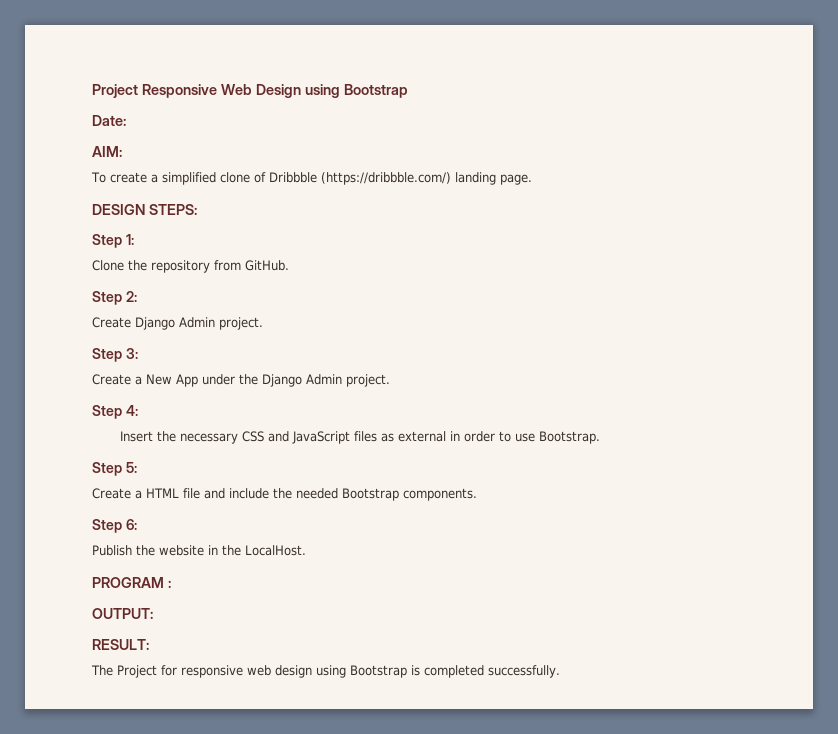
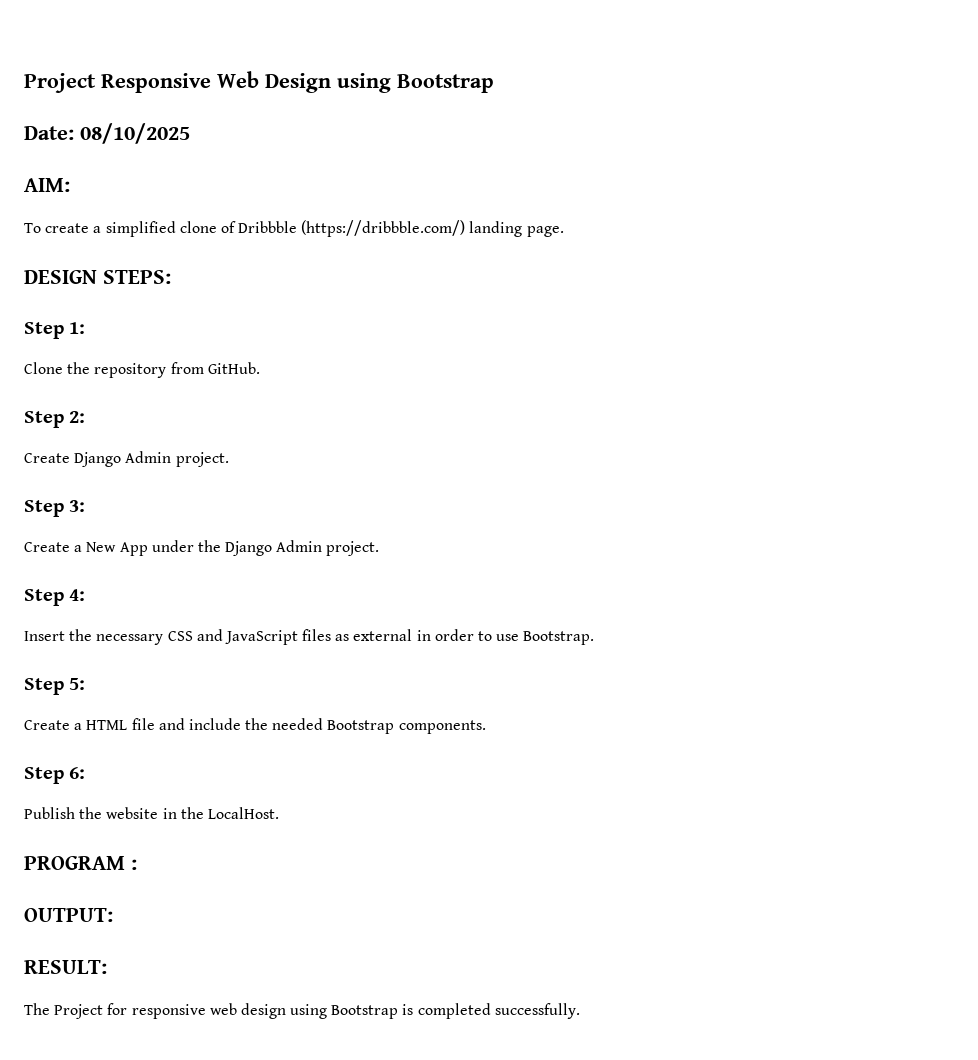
- Date:
+ Date: 08/10/2025

